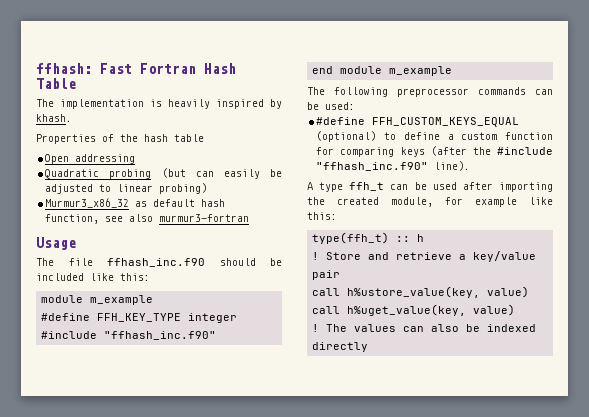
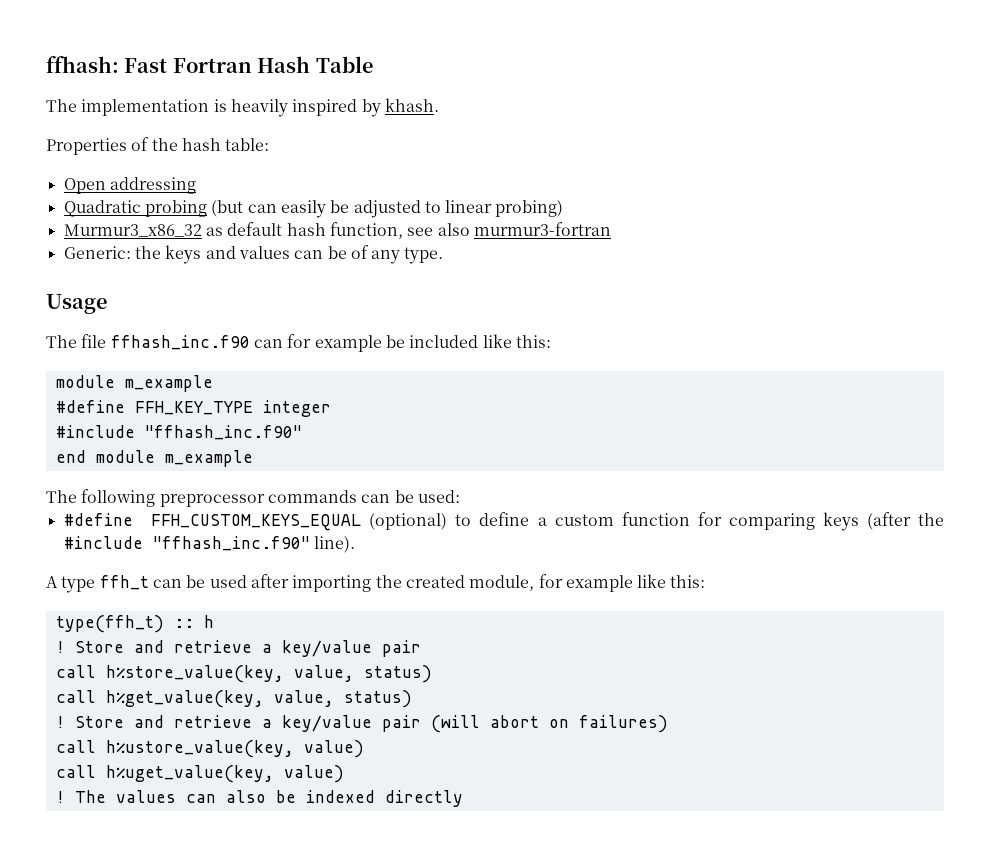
- Properties of the hash table
+ Properties of the hash table:
+ Generic: the keys and values can be of any type.
- The file ffhash_inc.f90 should be included like this:
+ The file ffhash_inc.f90 can for example be included like this:
+ call h%store_value(key, value, status)
+ call h%get_value(key, value, status)
+ ! Store and retrieve a key/value pair (will abort on failures)

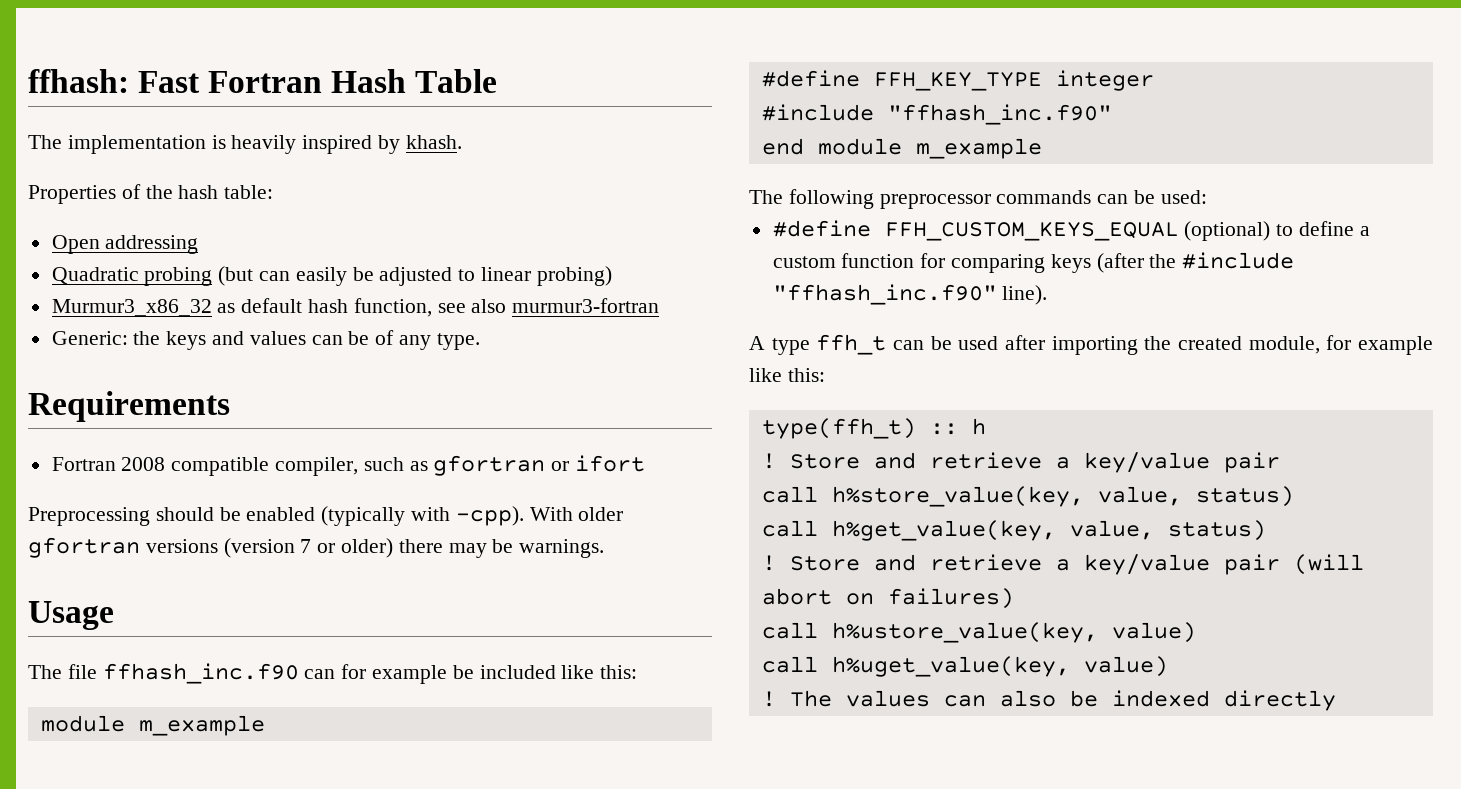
+ Requirements
+ Fortran 2008 compatible compiler, such as gfortran or ifort
+ Preprocessing should be enabled (typically with -cpp). With older gfortran versions (version 7 or older) there may be warnings.

